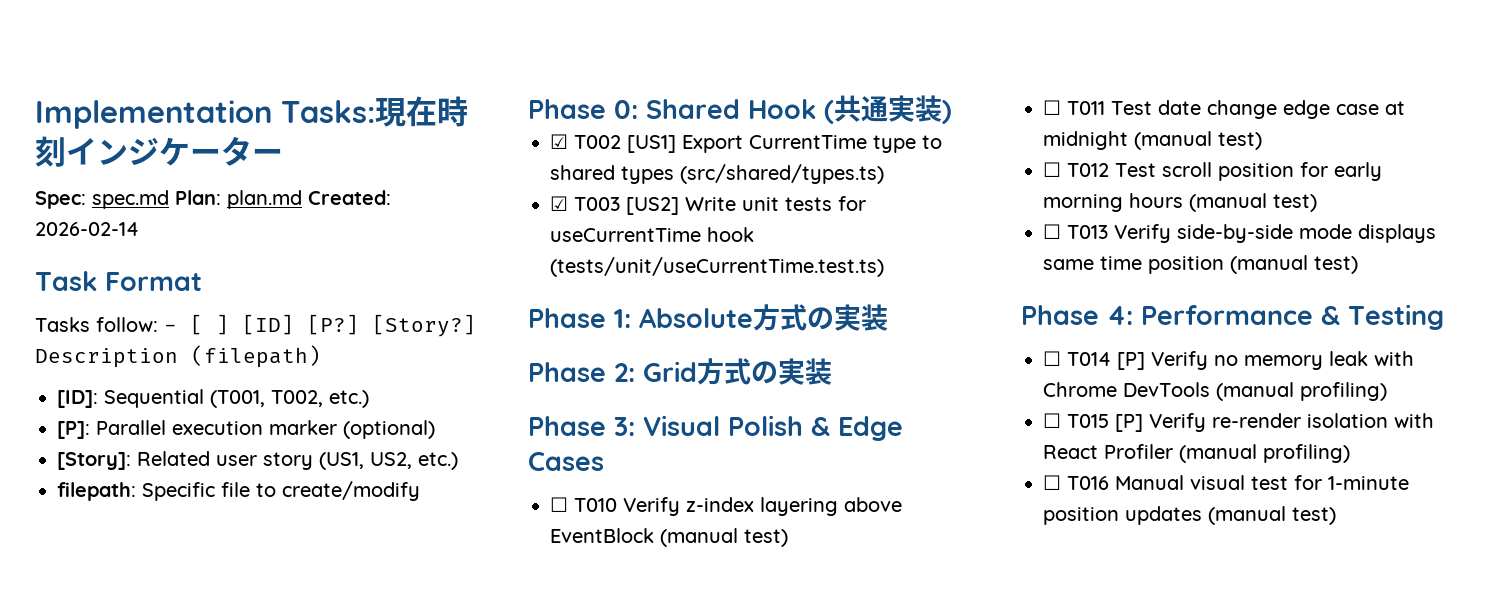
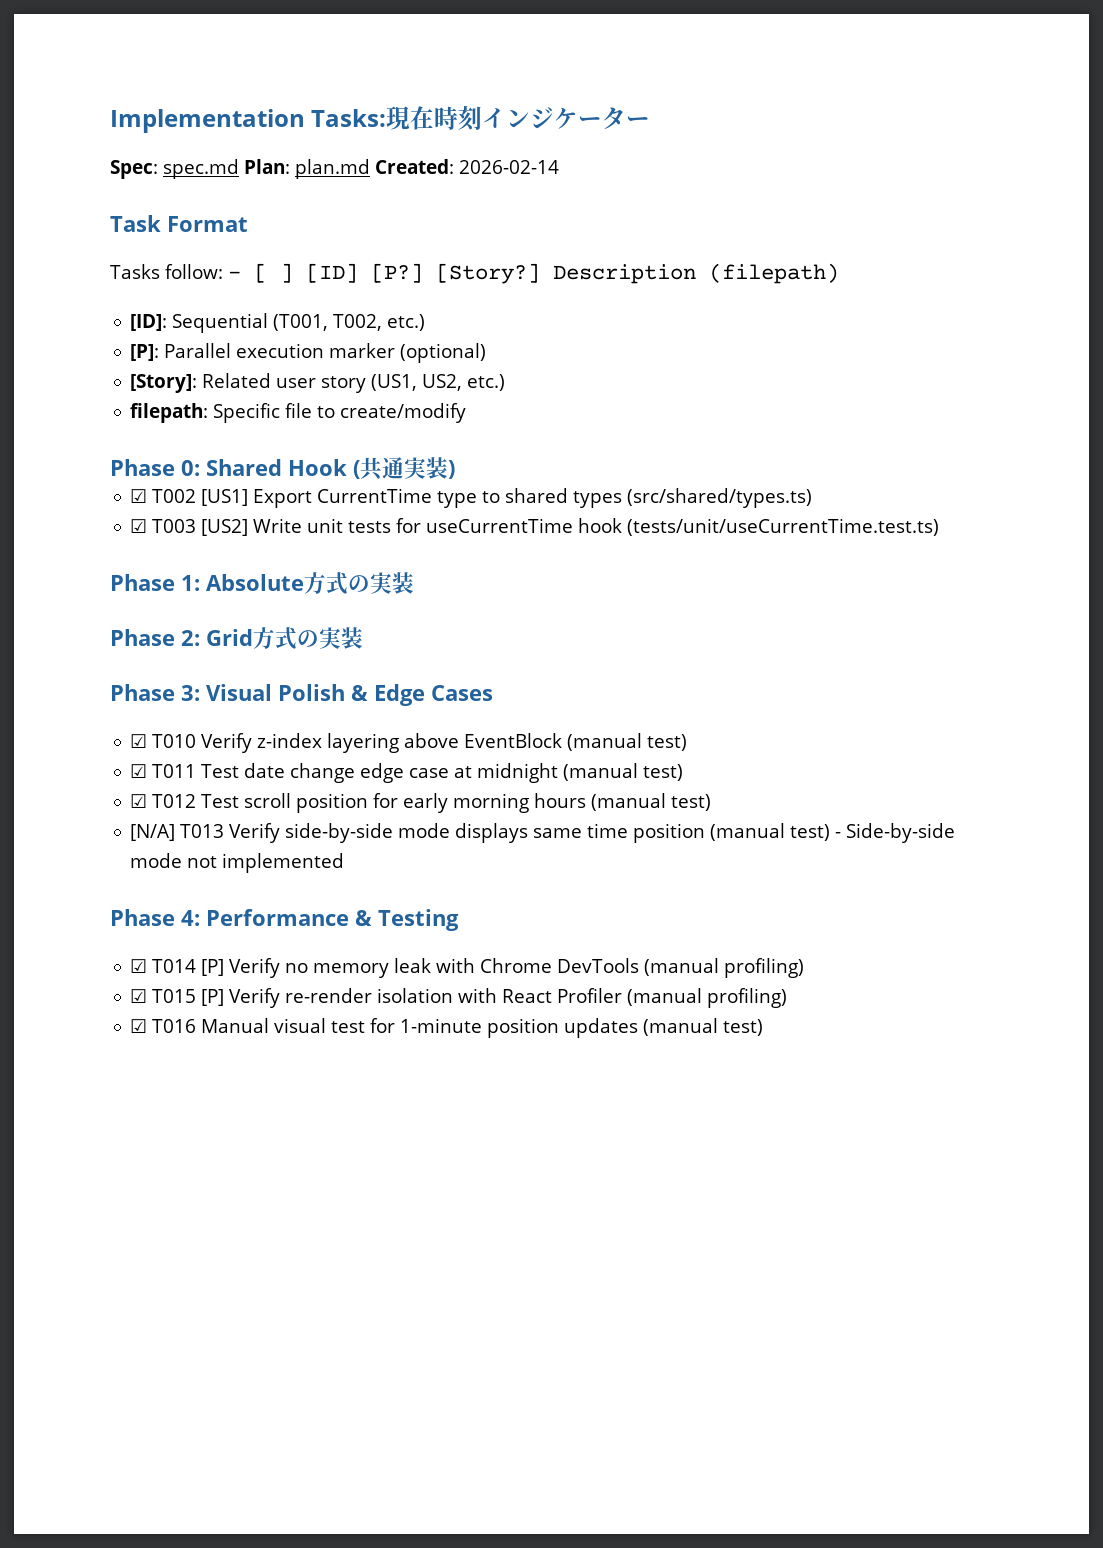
- ☐ T010 Verify z-index layering above EventBlock (manual test)
+ ☑ T010 Verify z-index layering above EventBlock (manual test)
- ☐ T011 Test date change edge case at midnight (manual test)
+ ☑ T011 Test date change edge case at midnight (manual test)
- ☐ T012 Test scroll position for early morning hours (manual test)
+ ☑ T012 Test scroll position for early morning hours (manual test)
- ☐ T013 Verify side-by-side mode displays same time position (manual test)
+ [N/A] T013 Verify side-by-side mode displays same time position (manual test) - Side-by-side mode not implemented
- ☐ T014 [P] Verify no memory leak with Chrome DevTools (manual profiling)
+ ☑ T014 [P] Verify no memory leak with Chrome DevTools (manual profiling)
- ☐ T015 [P] Verify re-render isolation with React Profiler (manual profiling)
+ ☑ T015 [P] Verify re-render isolation with React Profiler (manual profiling)
- ☐ T016 Manual visual test for 1-minute position updates (manual test)
+ ☑ T016 Manual visual test for 1-minute position updates (manual test)

